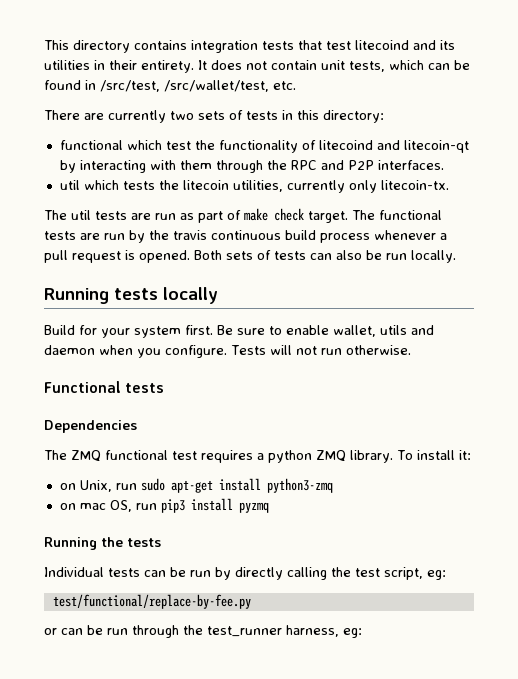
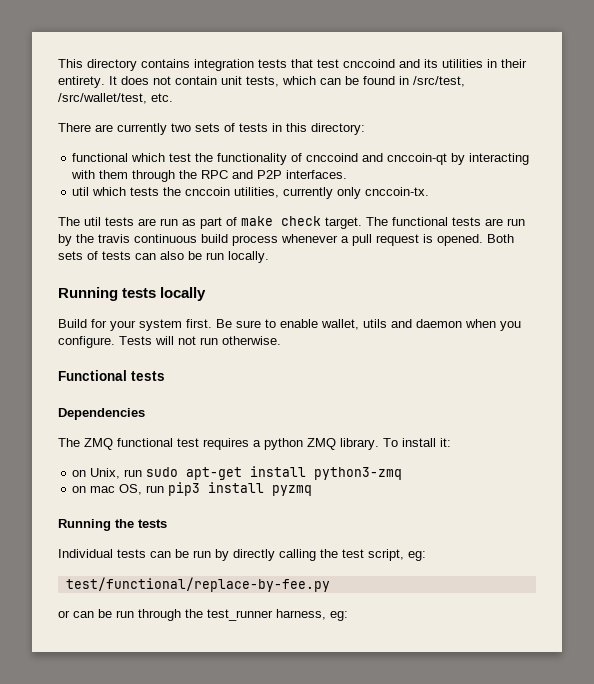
- This directory contains integration tests that test litecoind and its utilities in their entirety.
+ This directory contains integration tests that test cnccoind and its utilities in their entirety.
- functional which test the functionality of litecoind and litecoin-qt by interacting with them through the RPC and P2P interfaces.
+ functional which test the functionality of cnccoind and cnccoin-qt by interacting with them through the RPC and P2P interfaces.
- util which tests the litecoin utilities, currently only litecoin-tx.
+ util which tests the cnccoin utilities, currently only cnccoin-tx.

